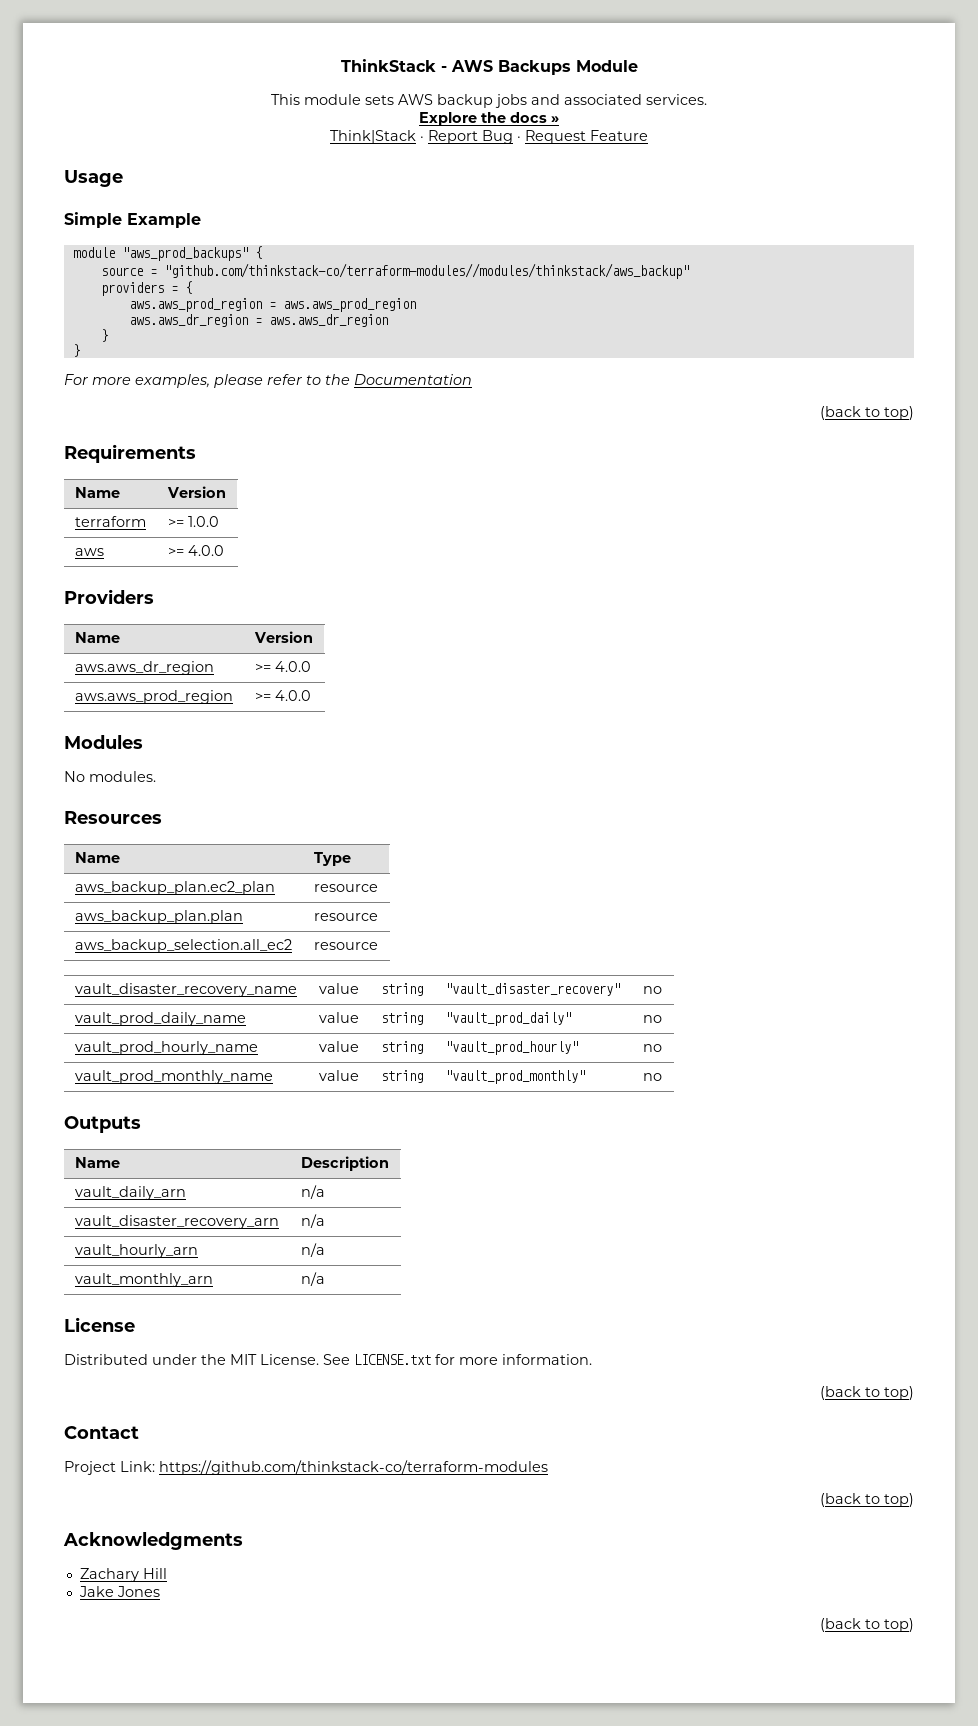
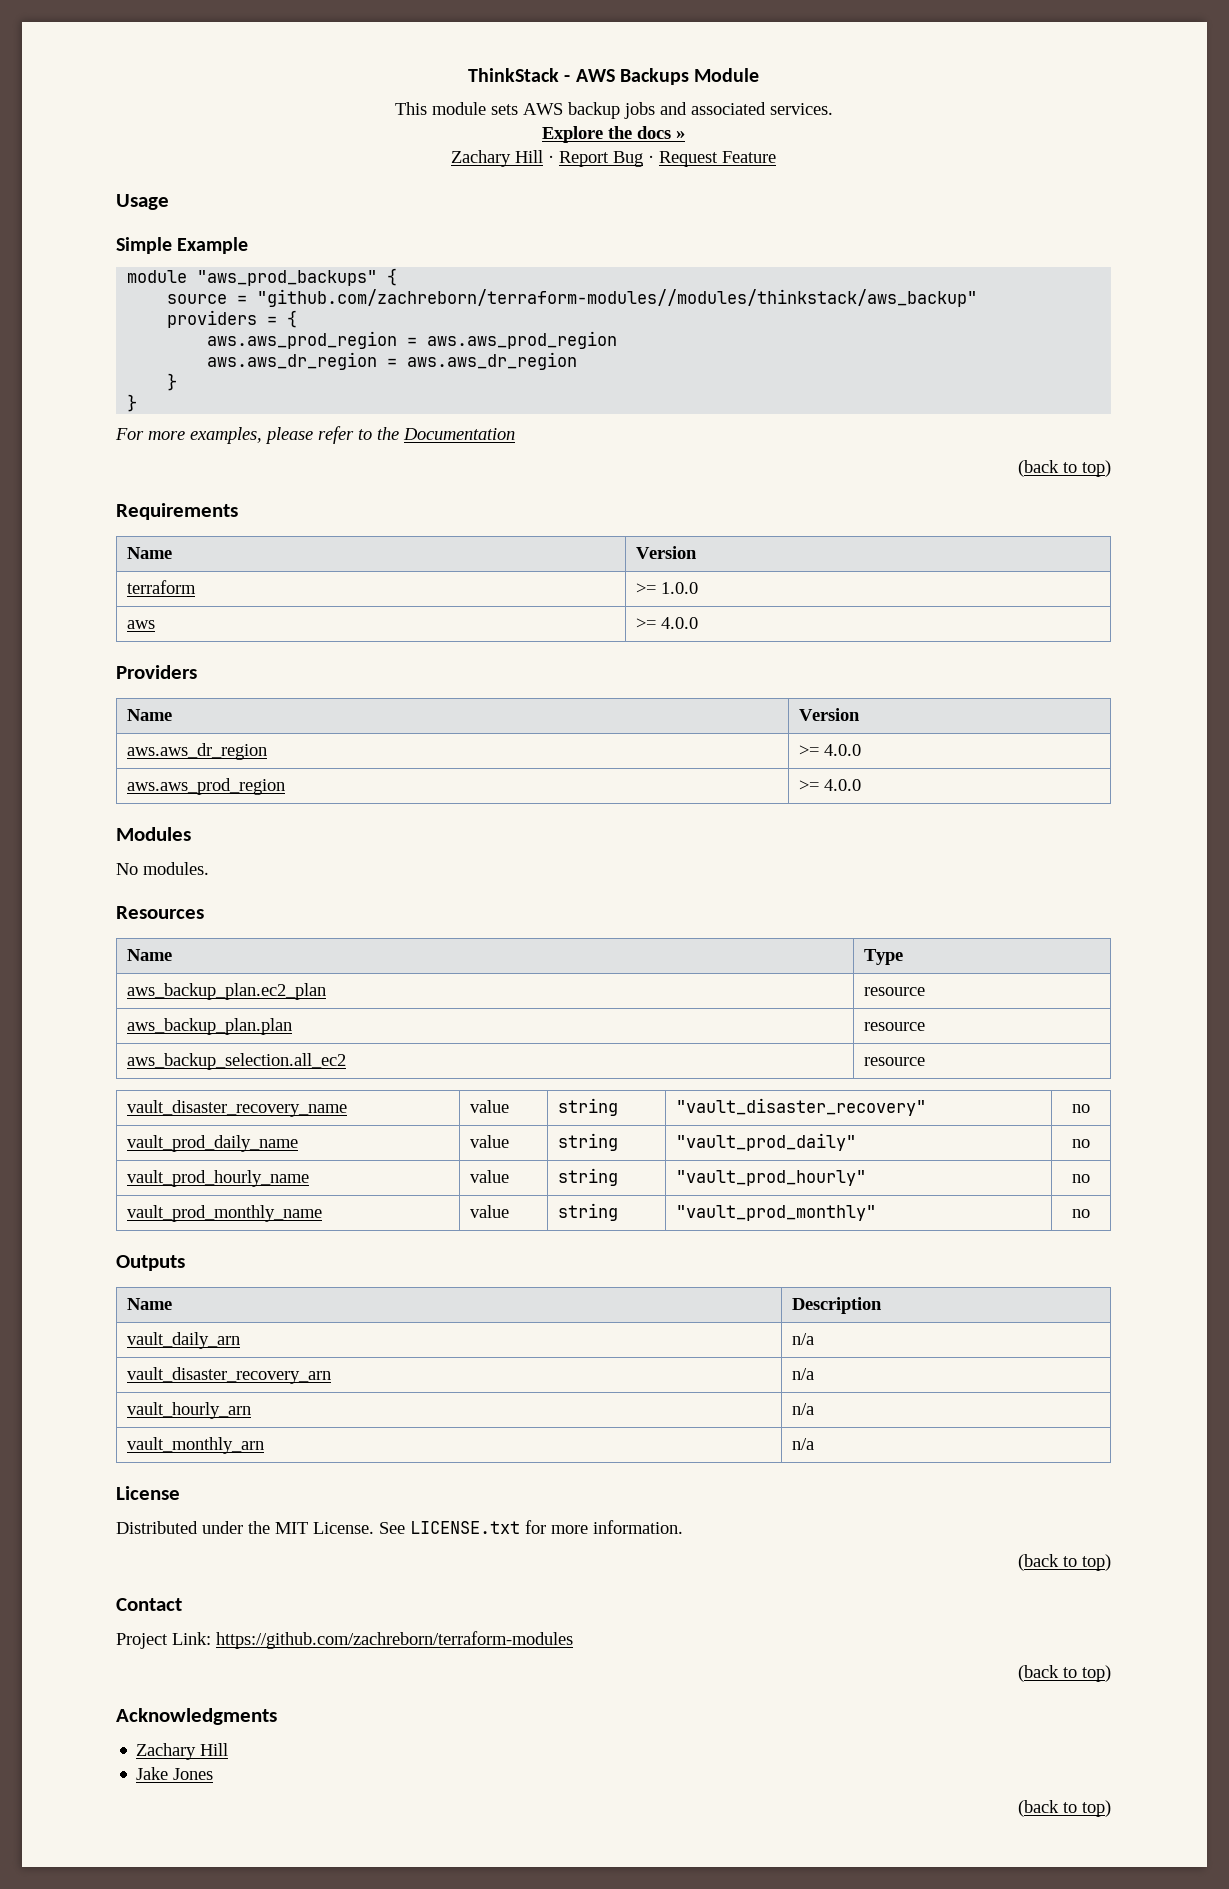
- Think|Stack · Report Bug · Request Feature
+ Zachary Hill · Report Bug · Request Feature
- source = "github.com/thinkstack-co/terraform-modules//modules/thinkstack/aws_backup"
+ source = "github.com/zachreborn/terraform-modules//modules/thinkstack/aws_backup"
- Project Link: https://github.com/thinkstack-co/terraform-modules
+ Project Link: https://github.com/zachreborn/terraform-modules

